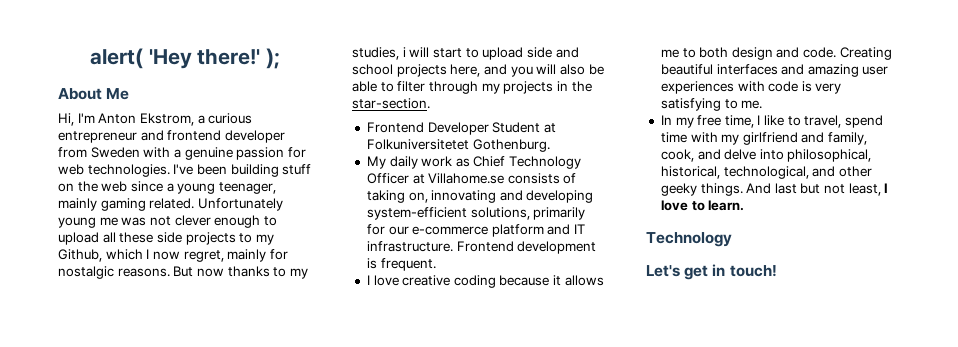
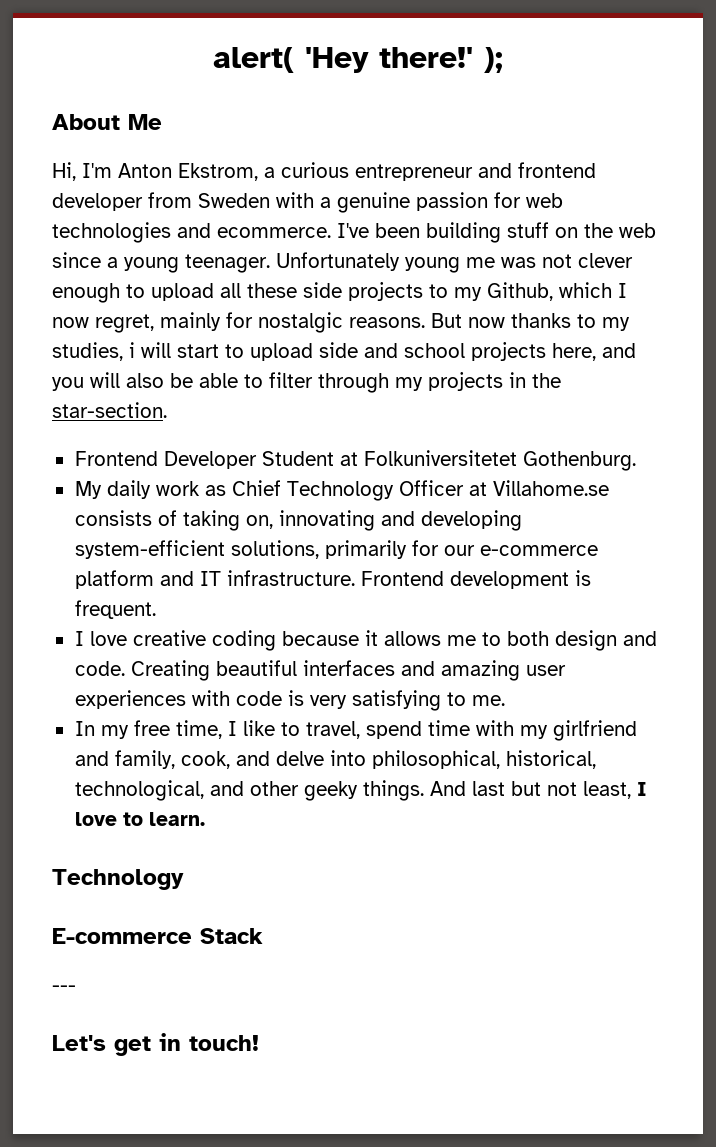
- Hi, I'm Anton Ekstrom, a curious entrepreneur and frontend developer from Sweden with a genuine passion for web technologies.
+ Hi, I'm Anton Ekstrom, a curious entrepreneur and frontend developer from Sweden with a genuine passion for web technologies and ecommerce.
- I've been building stuff on the web since a young teenager, mainly gaming related.
+ I've been building stuff on the web since a young teenager.
+ E-commerce Stack
+ ---

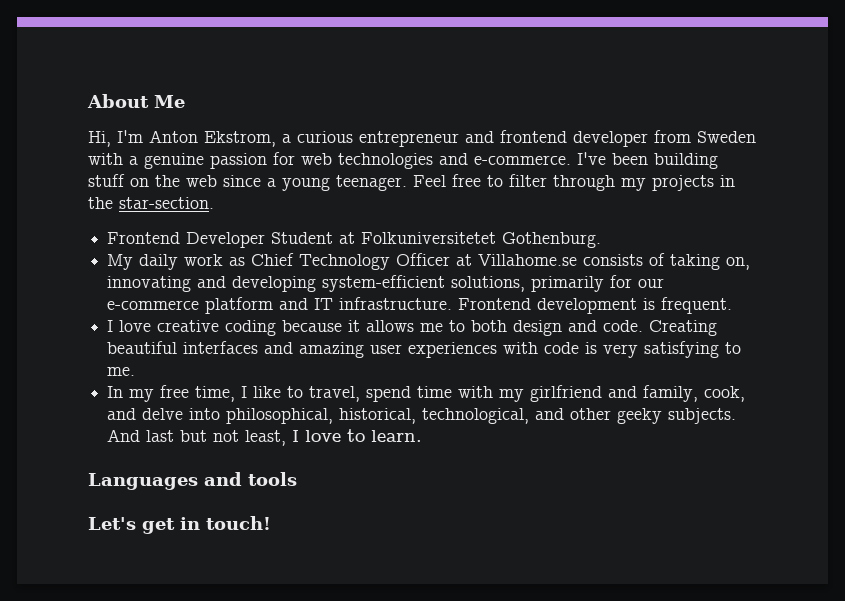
- alert( 'Hey there!' );
- Hi, I'm Anton Ekstrom, a curious entrepreneur and frontend developer from Sweden with a genuine passion for web technologies and ecommerce.
+ Hi, I'm Anton Ekstrom, a curious entrepreneur and frontend developer from Sweden with a genuine passion for web technologies and e-commerce.
- Unfortunately young me was not clever enough to upload all these side projects to my Github, which I now regret, mainly for nostalgic reasons. But now thanks to my studies, i will start to upload side and school projects here, and you will also be able to filter through my projects in the star-section.
+ Feel free to filter through my projects in the star-section.
- In my free time, I like to travel, spend time with my girlfriend and family, cook, and delve into philosophical, historical, technological, and other geeky things.
+ In my free time, I like to travel, spend time with my girlfriend and family, cook, and delve into philosophical, historical, technological, and other geeky subjects.
  And last but not least, I love to learn.
- Technology
- E-commerce Stack
- ---
+ Languages and tools

